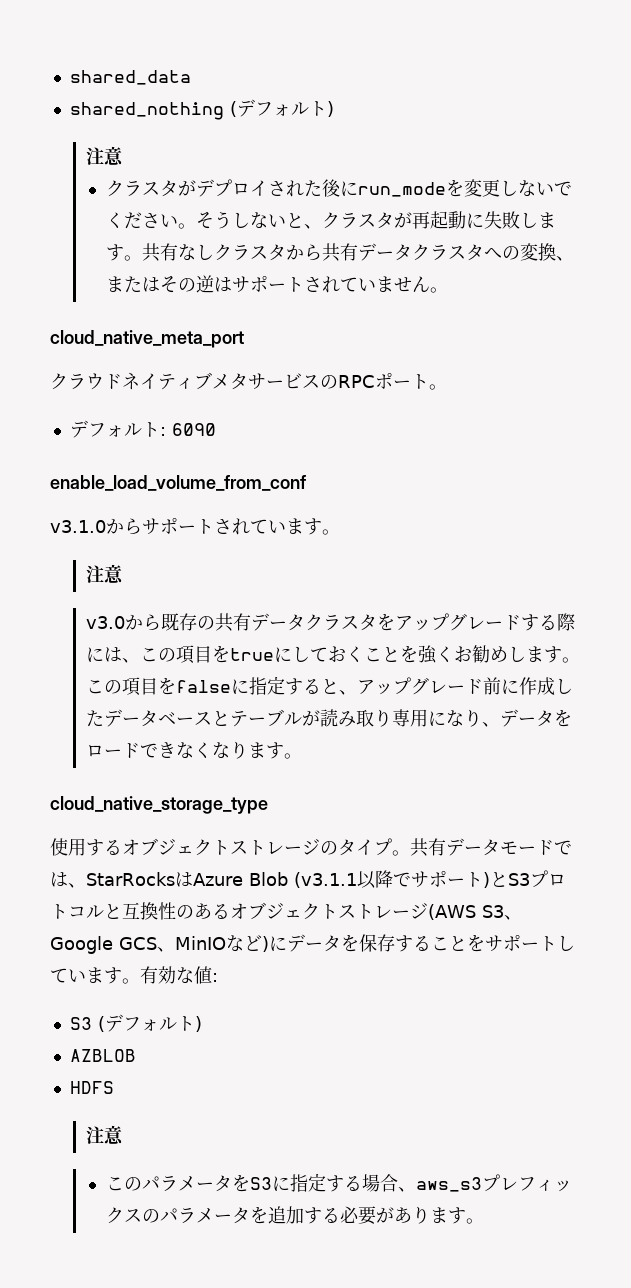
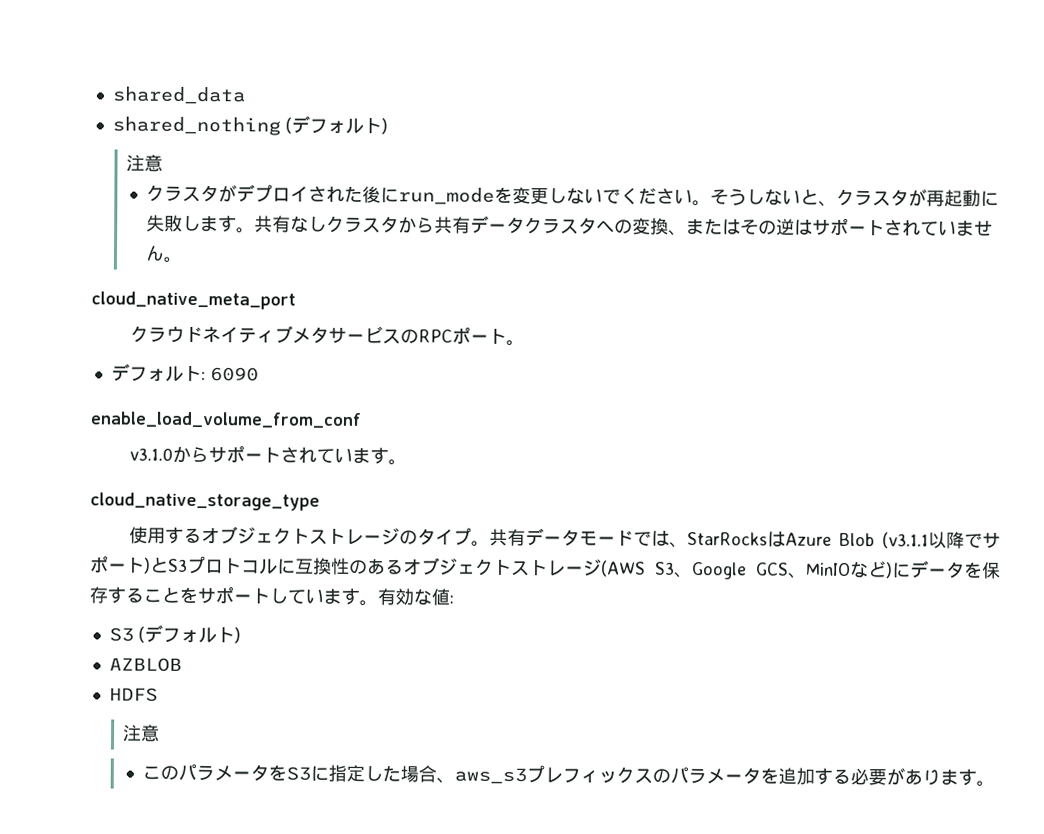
  v3.1.0からサポートされています。
- 注意
- v3.0から既存の共有データクラスタをアップグレードする際には、この項目をtrueにしておくことを強くお勧めします。この項目をfalseに指定すると、アップグレード前に作成したデータベースとテーブルが読み取り専用になり、データをロードできなくなります。
- 共有データモードでは、StarRocksはAzure Blob (v3.1.1以降でサポート)とS3プロトコルと互換性のあるオブジェクトストレージ(AWS S3、Google GCS、MinIOなど)にデータを保存することをサポートしています。
+ 共有データモードでは、StarRocksはAzure Blob (v3.1.1以降でサポート)とS3プロトコルに互換性のあるオブジェクトストレージ(AWS S3、Google GCS、MinIOなど)にデータを保存することをサポートしています。
- このパラメータをS3に指定する場合、aws_s3プレフィックスのパラメータを追加する必要があります。
+ このパラメータをS3に指定した場合、aws_s3プレフィックスのパラメータを追加する必要があります。

